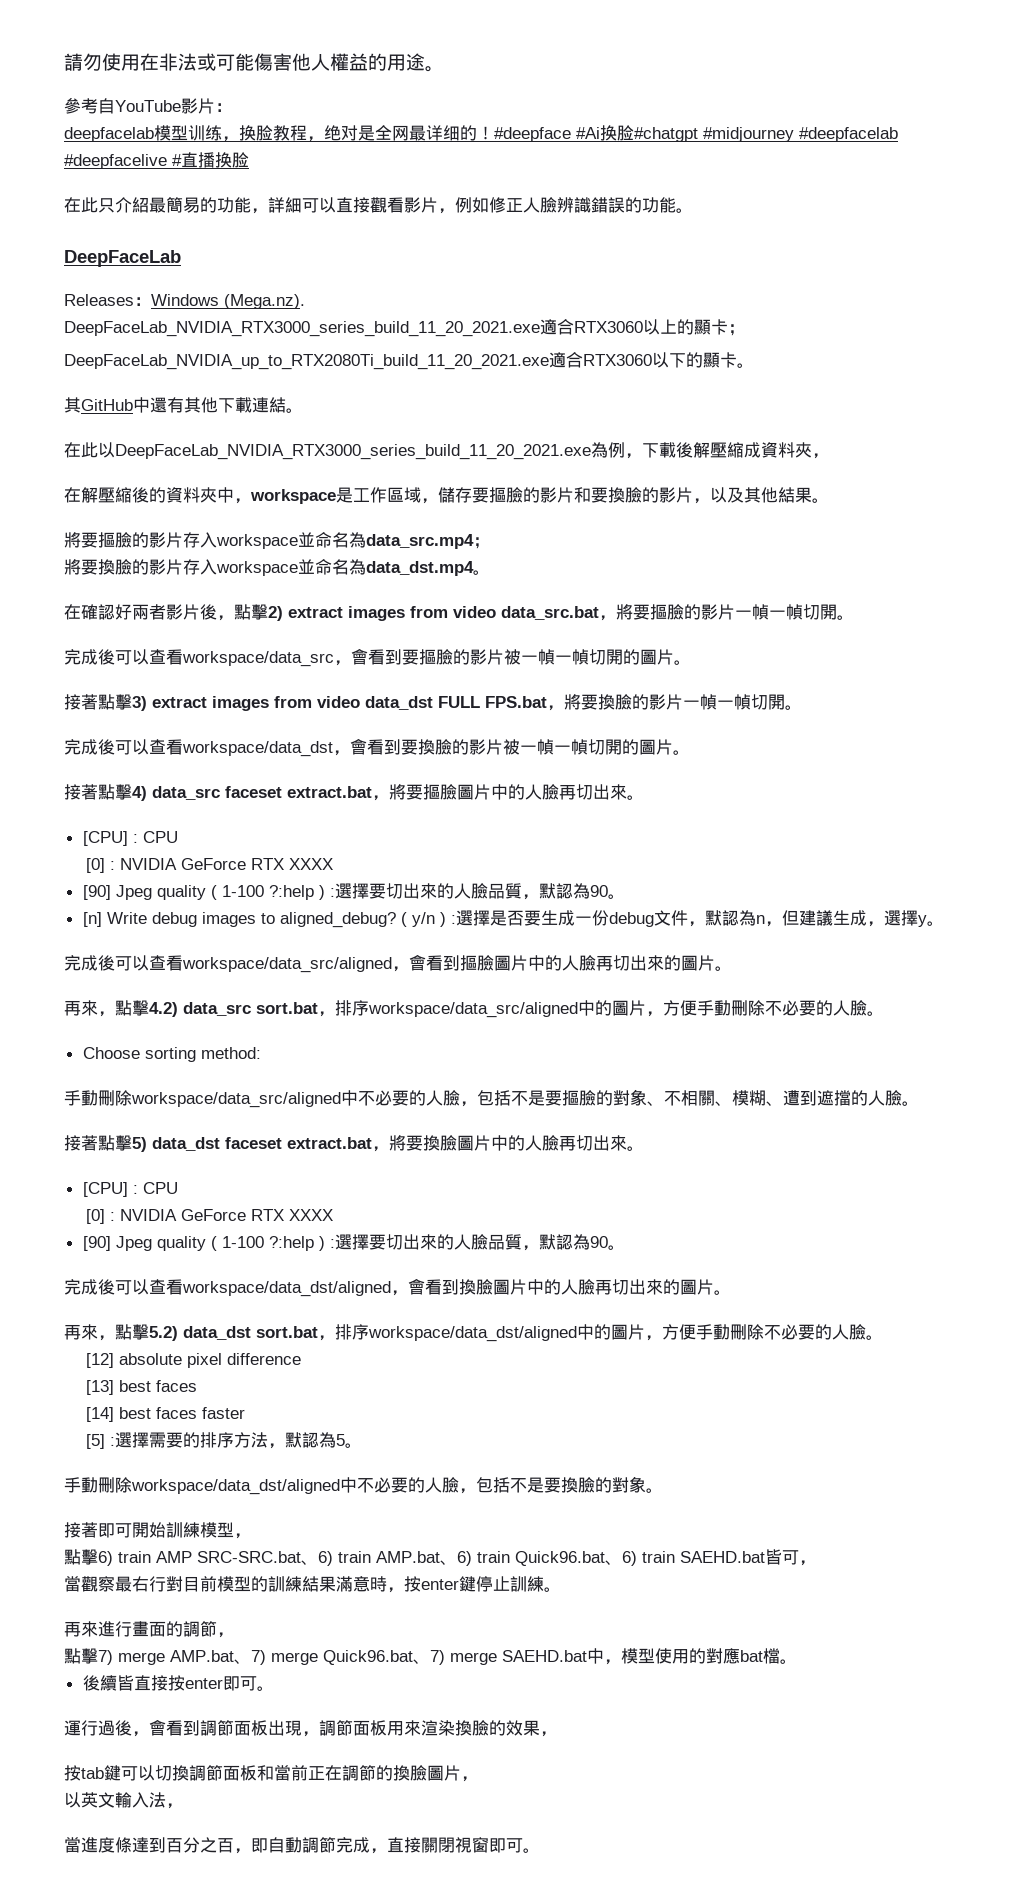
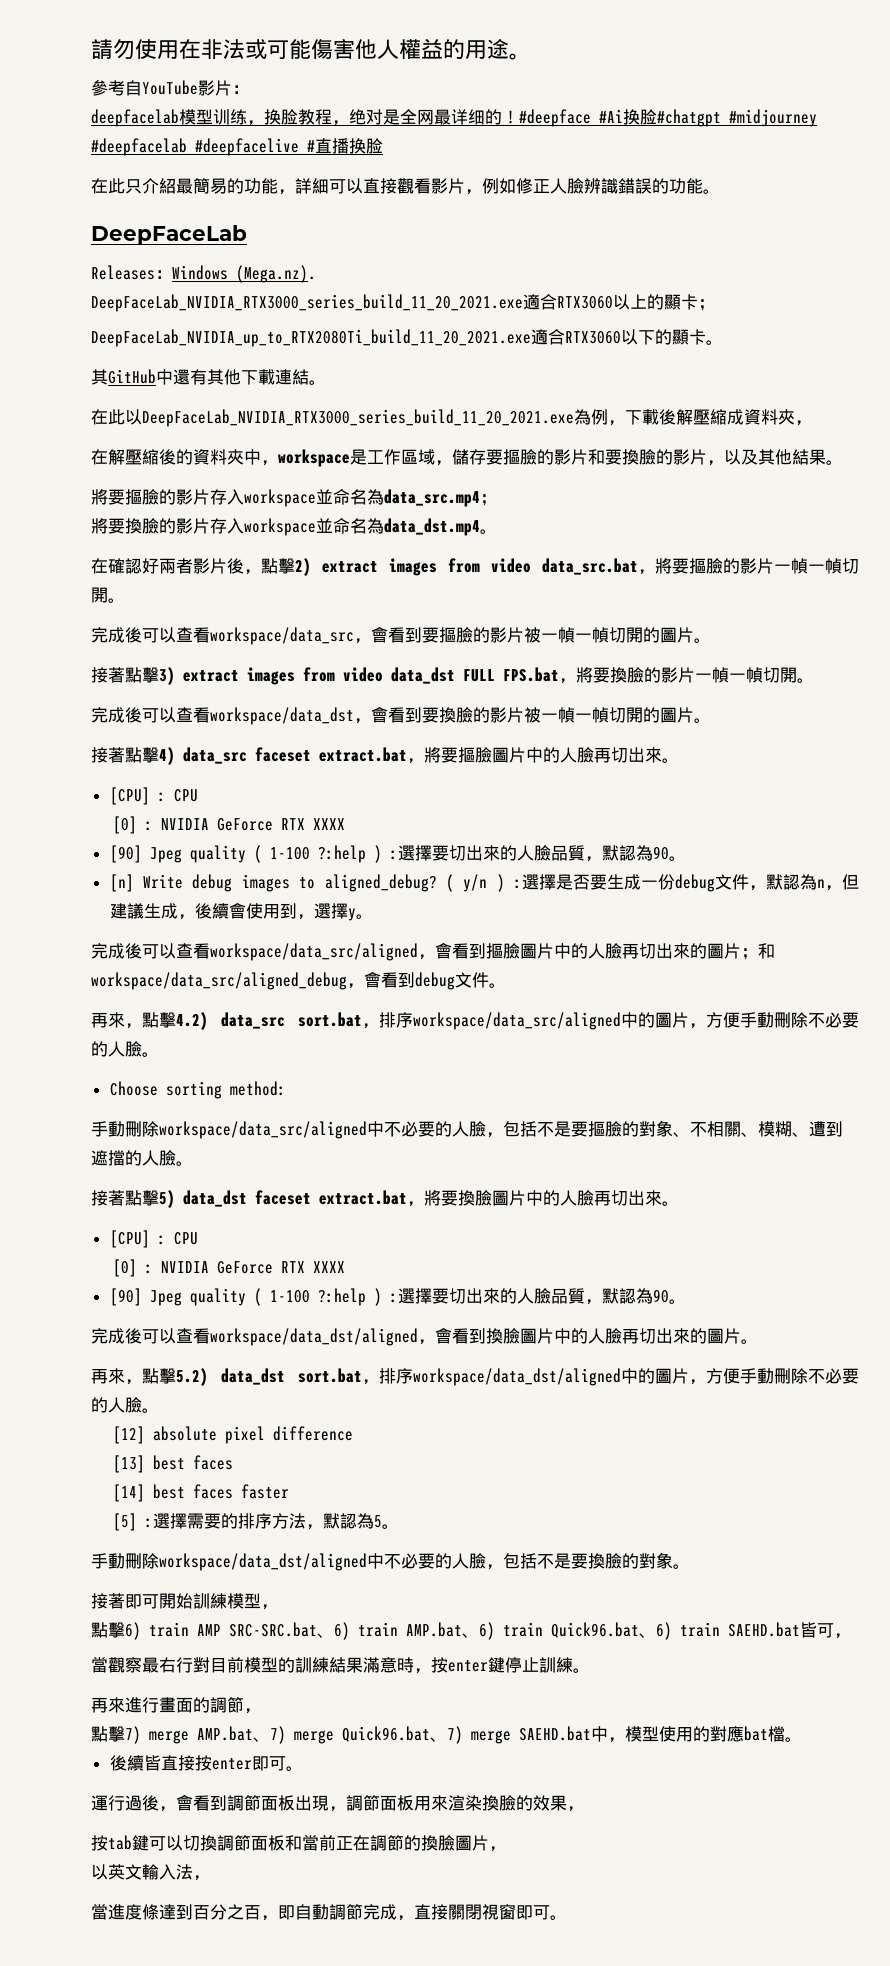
- ( y/n ) :選擇是否要生成一份debug文件，默認為n，但建議生成，選擇y。
+ ( y/n ) :選擇是否要生成一份debug文件，默認為n，但建議生成，後續會使用到，選擇y。
- 完成後可以查看workspace/data_src/aligned，會看到摳臉圖片中的人臉再切出來的圖片。
+ 完成後可以查看workspace/data_src/aligned，會看到摳臉圖片中的人臉再切出來的圖片；和workspace/data_src/aligned_debug，會看到debug文件。

